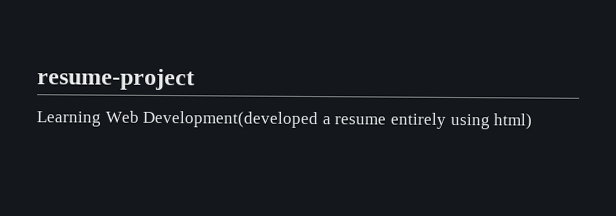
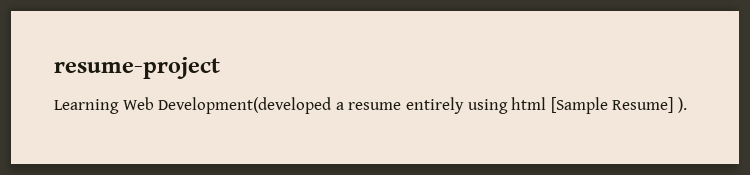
- Learning Web Development(developed a resume entirely using html)
+ Learning Web Development(developed a resume entirely using html [Sample Resume] ).

